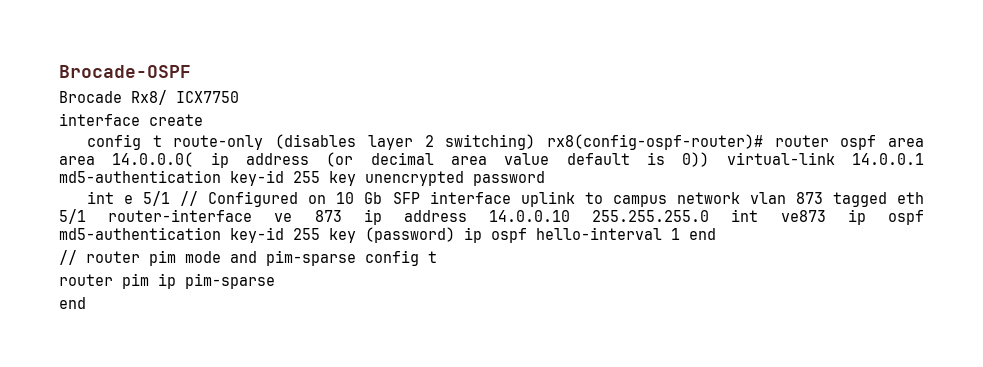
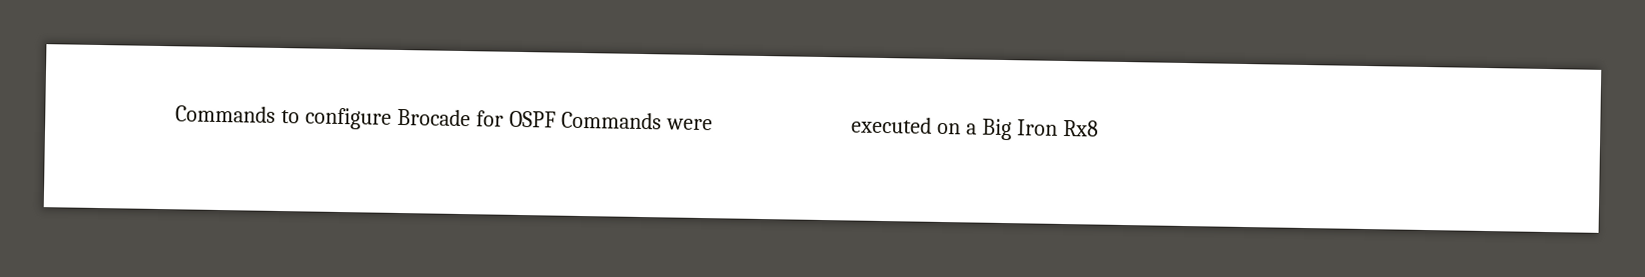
- Brocade-OSPF
- Brocade Rx8/ ICX7750
- interface create
- config t route-only (disables layer 2 switching) rx8(config-ospf-router)# router ospf area area 14.0.0.0( ip address (or decimal area value default is 0)) virtual-link 14.0.0.1 md5-authentication key-id 255 key unencrypted password
- int e 5/1 // Configured on 10 Gb SFP interface uplink to campus network vlan 873 tagged eth 5/1 router-interface ve 873 ip address 14.0.0.10 255.255.255.0 int ve873 ip ospf md5-authentication key-id 255 key (password) ip ospf hello-interval 1 end
- // router pim mode and pim-sparse config t
- router pim ip pim-sparse
- end
+ Commands to configure Brocade for OSPF Commands were executed on a Big Iron Rx8

